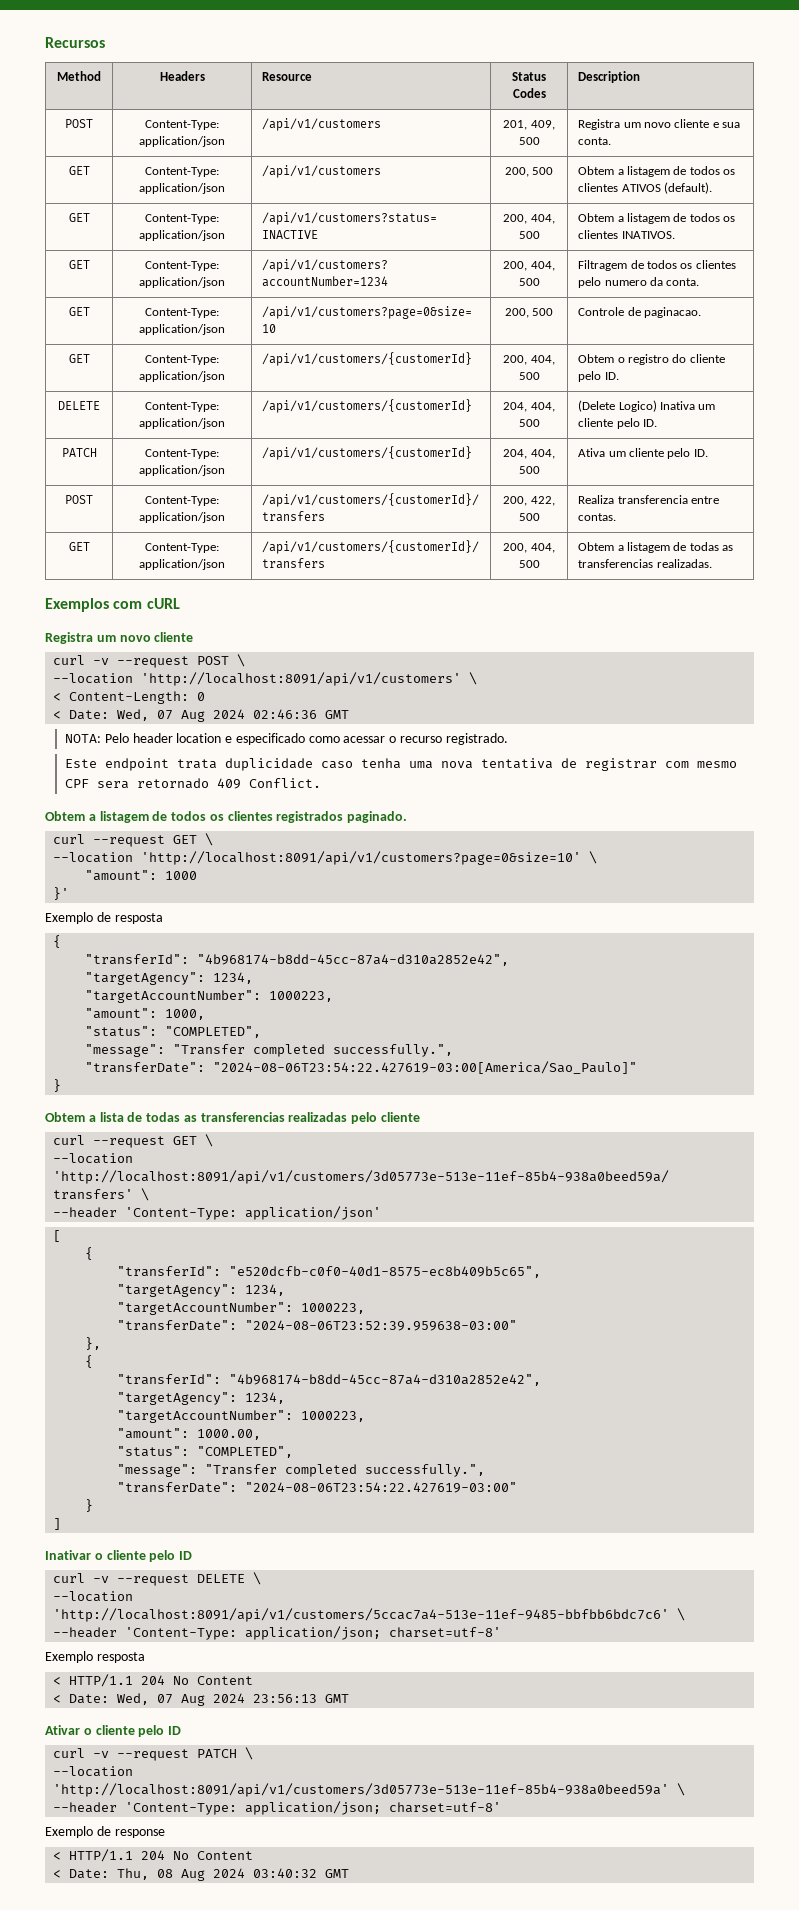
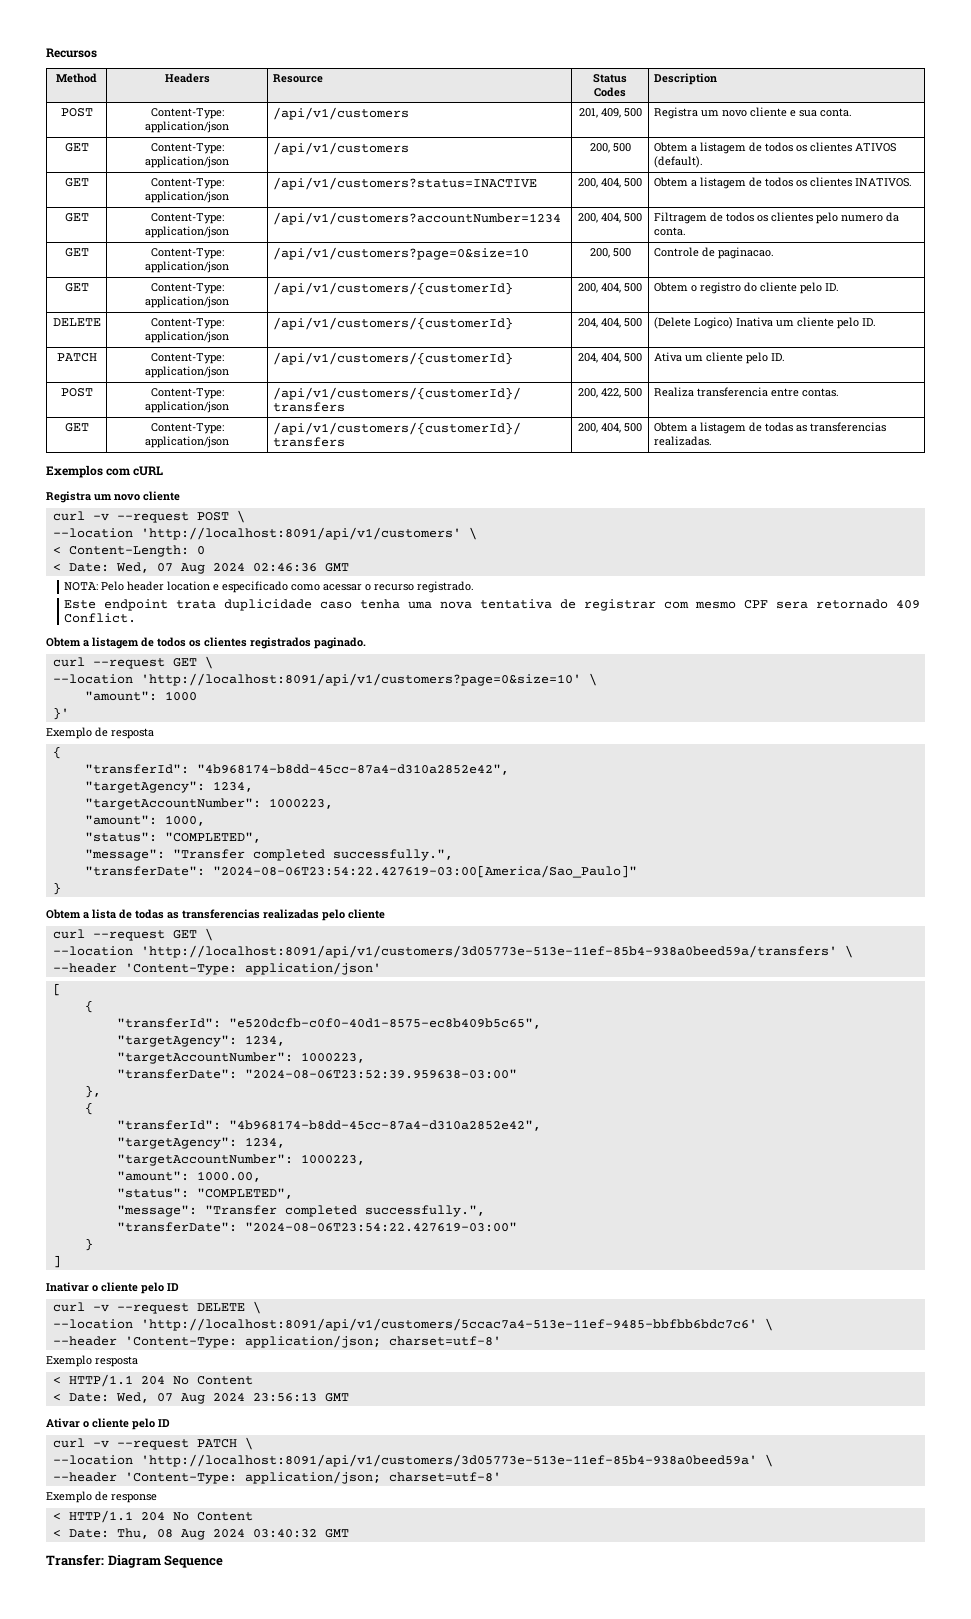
+ Transfer: Diagram Sequence

